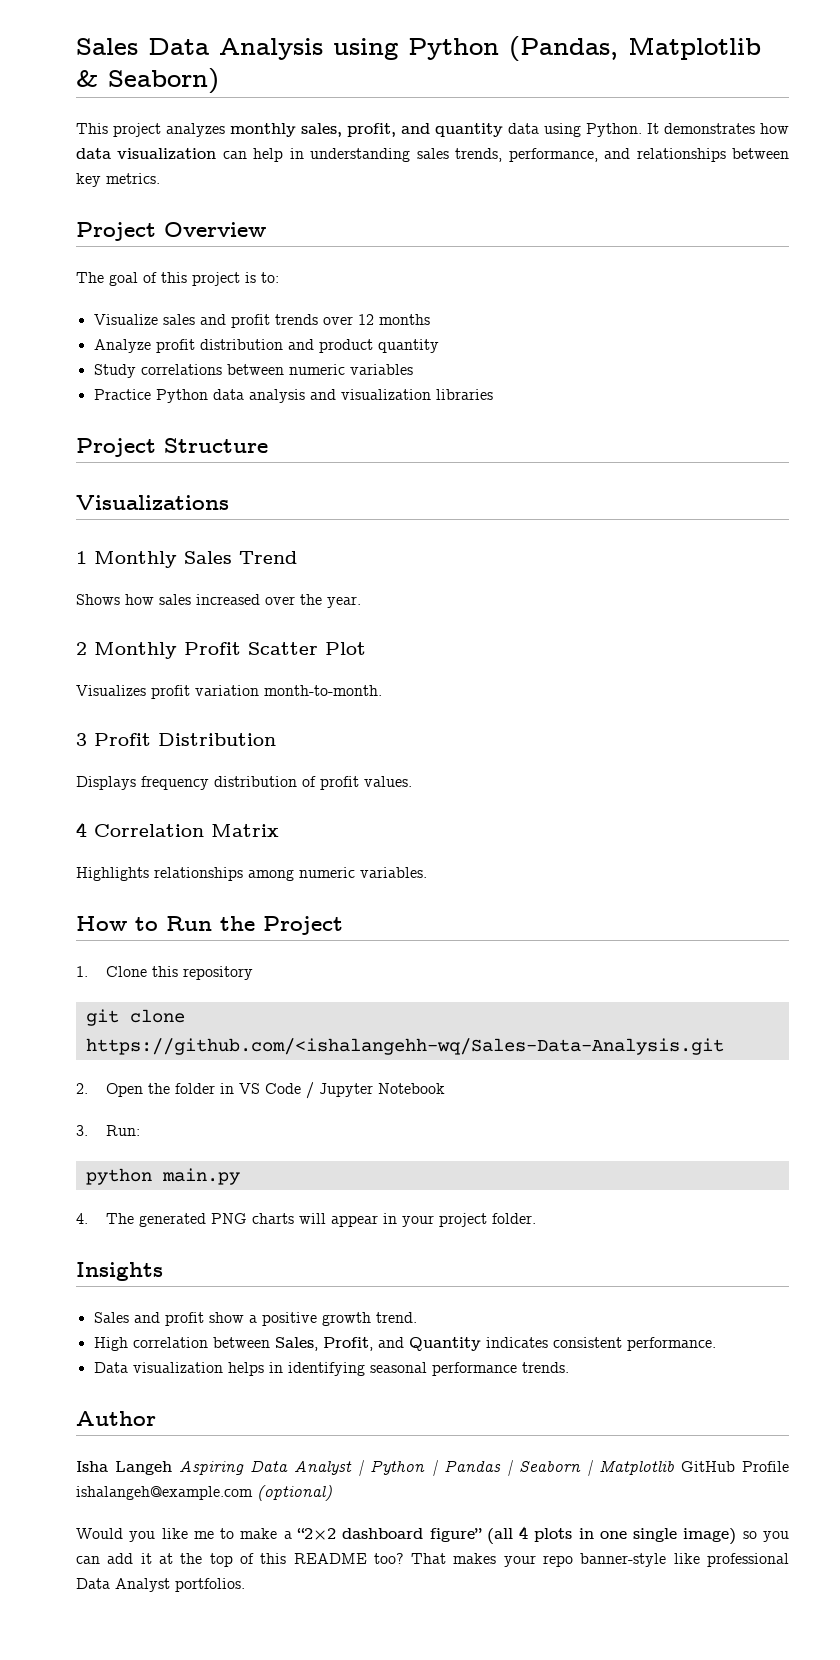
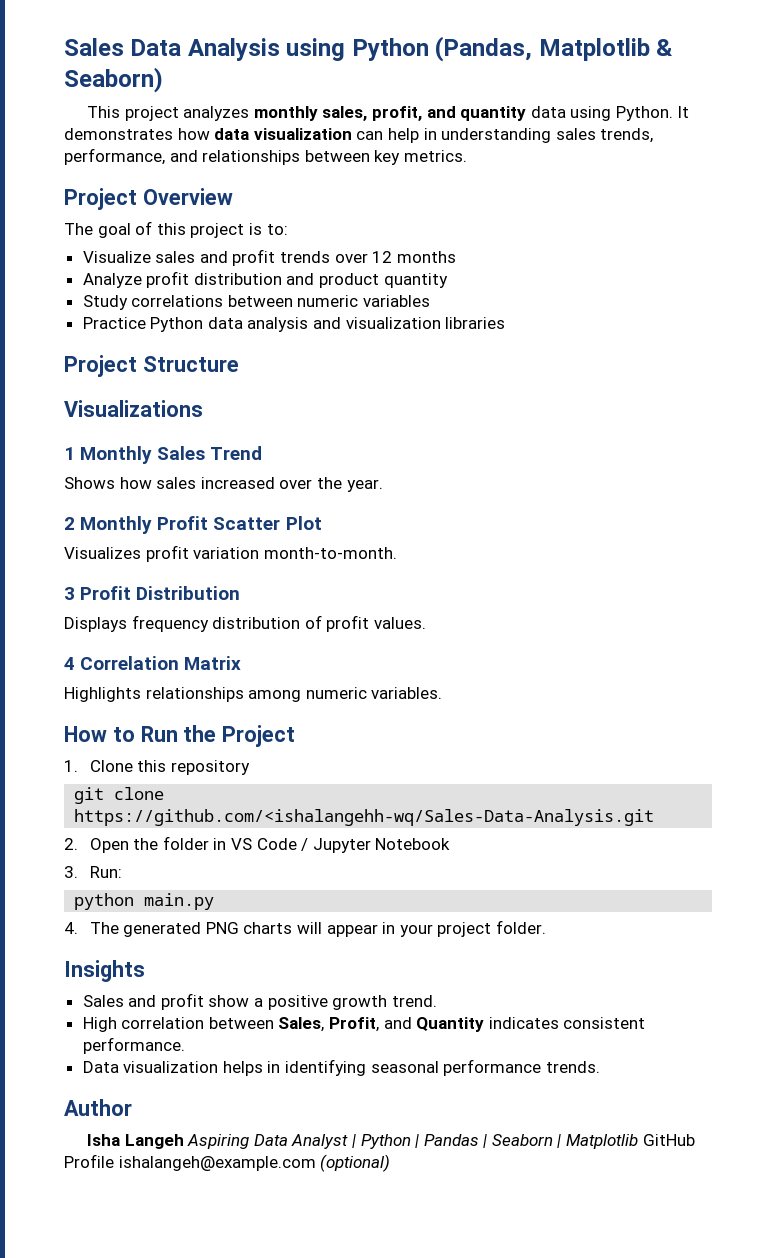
- Would you like me to make a “2×2 dashboard figure” (all 4 plots in one single image) so you can add it at the top of this README too? That makes your repo banner-style like professional Data Analyst portfolios.

